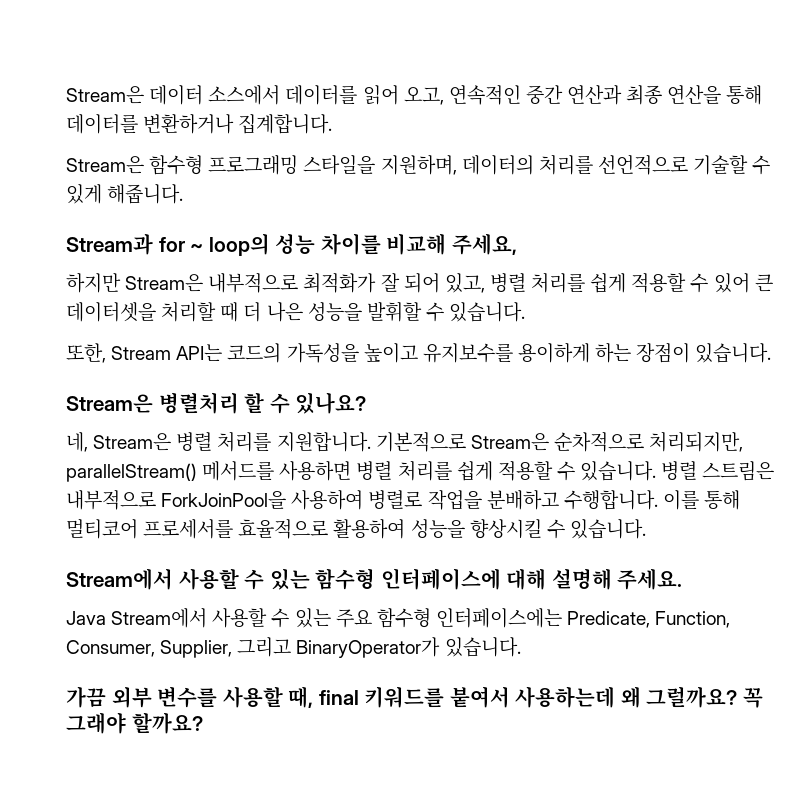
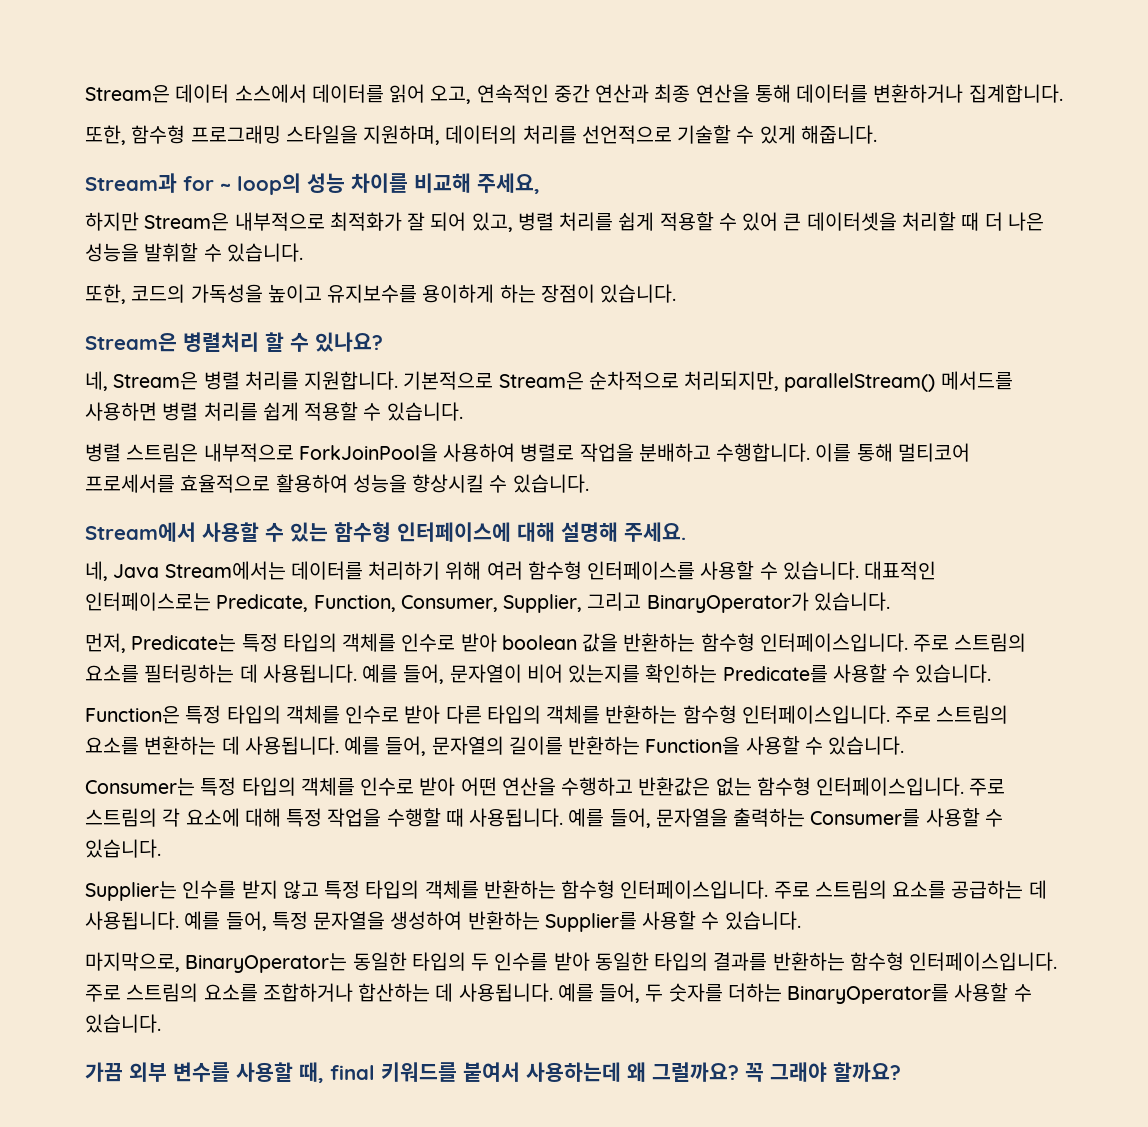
- Stream은 함수형 프로그래밍 스타일을 지원하며, 데이터의 처리를 선언적으로 기술할 수 있게 해줍니다.
+ 또한, 함수형 프로그래밍 스타일을 지원하며, 데이터의 처리를 선언적으로 기술할 수 있게 해줍니다.
- 또한, Stream API는 코드의 가독성을 높이고 유지보수를 용이하게 하는 장점이 있습니다.
+ 또한, 코드의 가독성을 높이고 유지보수를 용이하게 하는 장점이 있습니다.
- 기본적으로 Stream은 순차적으로 처리되지만, parallelStream() 메서드를 사용하면 병렬 처리를 쉽게 적용할 수 있습니다. 병렬 스트림은 내부적으로 ForkJoinPool을 사용하여 병렬로 작업을 분배하고 수행합니다.
+ 기본적으로 Stream은 순차적으로 처리되지만, parallelStream() 메서드를 사용하면 병렬 처리를 쉽게 적용할 수 있습니다.
+ 병렬 스트림은 내부적으로 ForkJoinPool을 사용하여 병렬로 작업을 분배하고 수행합니다.
- Java Stream에서 사용할 수 있는 주요 함수형 인터페이스에는 Predicate, Function, Consumer, Supplier, 그리고 BinaryOperator가 있습니다.
+ 네, Java Stream에서는 데이터를 처리하기 위해 여러 함수형 인터페이스를 사용할 수 있습니다. 대표적인 인터페이스로는 Predicate, Function, Consumer, Supplier, 그리고 BinaryOperator가 있습니다.
+ 먼저, Predicate는 특정 타입의 객체를 인수로 받아 boolean 값을 반환하는 함수형 인터페이스입니다. 주로 스트림의 요소를 필터링하는 데 사용됩니다. 예를 들어, 문자열이 비어 있는지를 확인하는 Predicate를 사용할 수 있습니다.
+ Function은 특정 타입의 객체를 인수로 받아 다른 타입의 객체를 반환하는 함수형 인터페이스입니다. 주로 스트림의 요소를 변환하는 데 사용됩니다. 예를 들어, 문자열의 길이를 반환하는 Function을 사용할 수 있습니다.
+ Consumer는 특정 타입의 객체를 인수로 받아 어떤 연산을 수행하고 반환값은 없는 함수형 인터페이스입니다. 주로 스트림의 각 요소에 대해 특정 작업을 수행할 때 사용됩니다. 예를 들어, 문자열을 출력하는 Consumer를 사용할 수 있습니다.
+ Supplier는 인수를 받지 않고 특정 타입의 객체를 반환하는 함수형 인터페이스입니다. 주로 스트림의 요소를 공급하는 데 사용됩니다. 예를 들어, 특정 문자열을 생성하여 반환하는 Supplier를 사용할 수 있습니다.
+ 마지막으로, BinaryOperator는 동일한 타입의 두 인수를 받아 동일한 타입의 결과를 반환하는 함수형 인터페이스입니다. 주로 스트림의 요소를 조합하거나 합산하는 데 사용됩니다. 예를 들어, 두 숫자를 더하는 BinaryOperator를 사용할 수 있습니다.

